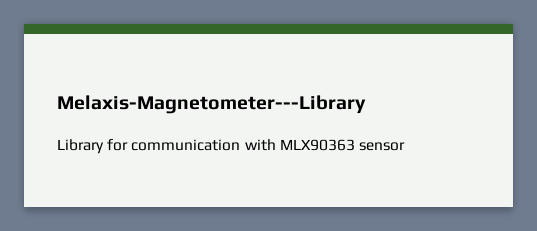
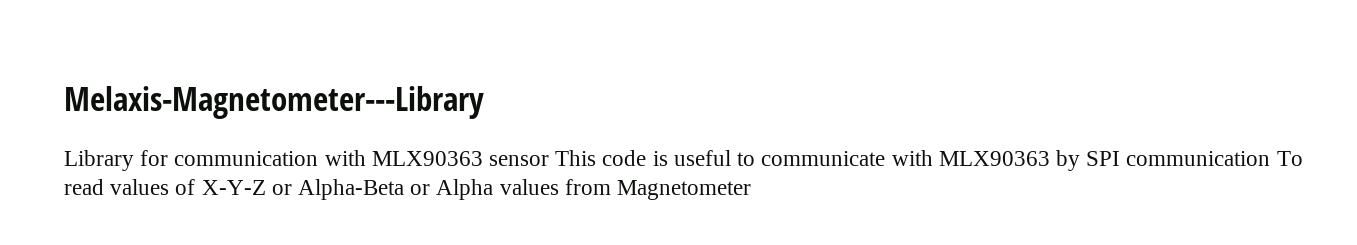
- Library for communication with MLX90363 sensor
+ Library for communication with MLX90363 sensor This code is useful to communicate with MLX90363 by SPI communication To read values of X-Y-Z or Alpha-Beta or Alpha values from Magnetometer

